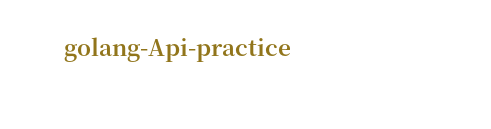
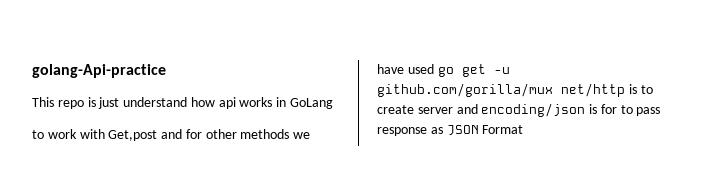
+ This repo is just understand how api works in GoLang
+ to work with Get,post and for other methods we have used go get -u github.com/gorilla/mux net/http is to create server and encoding/json is for to pass response as JSON Format

